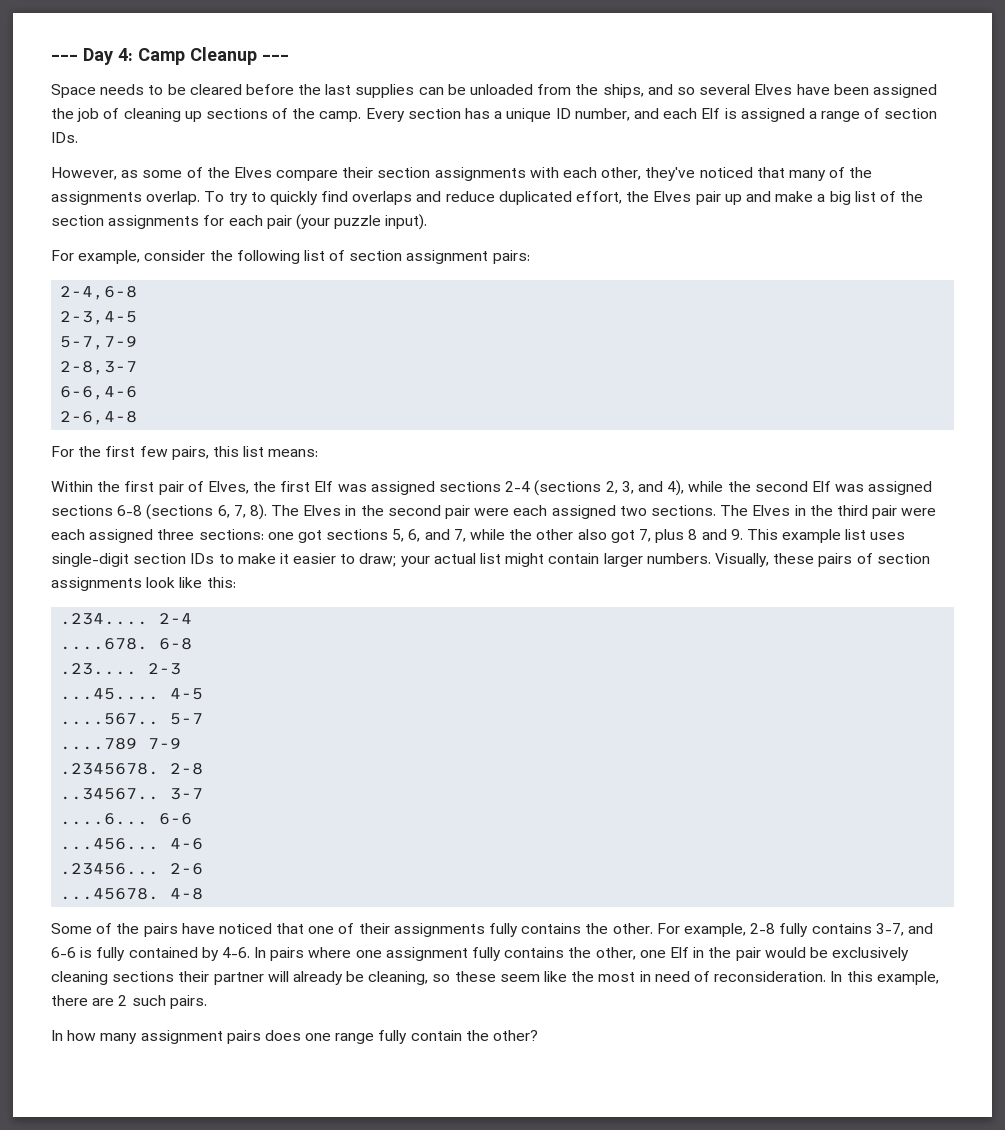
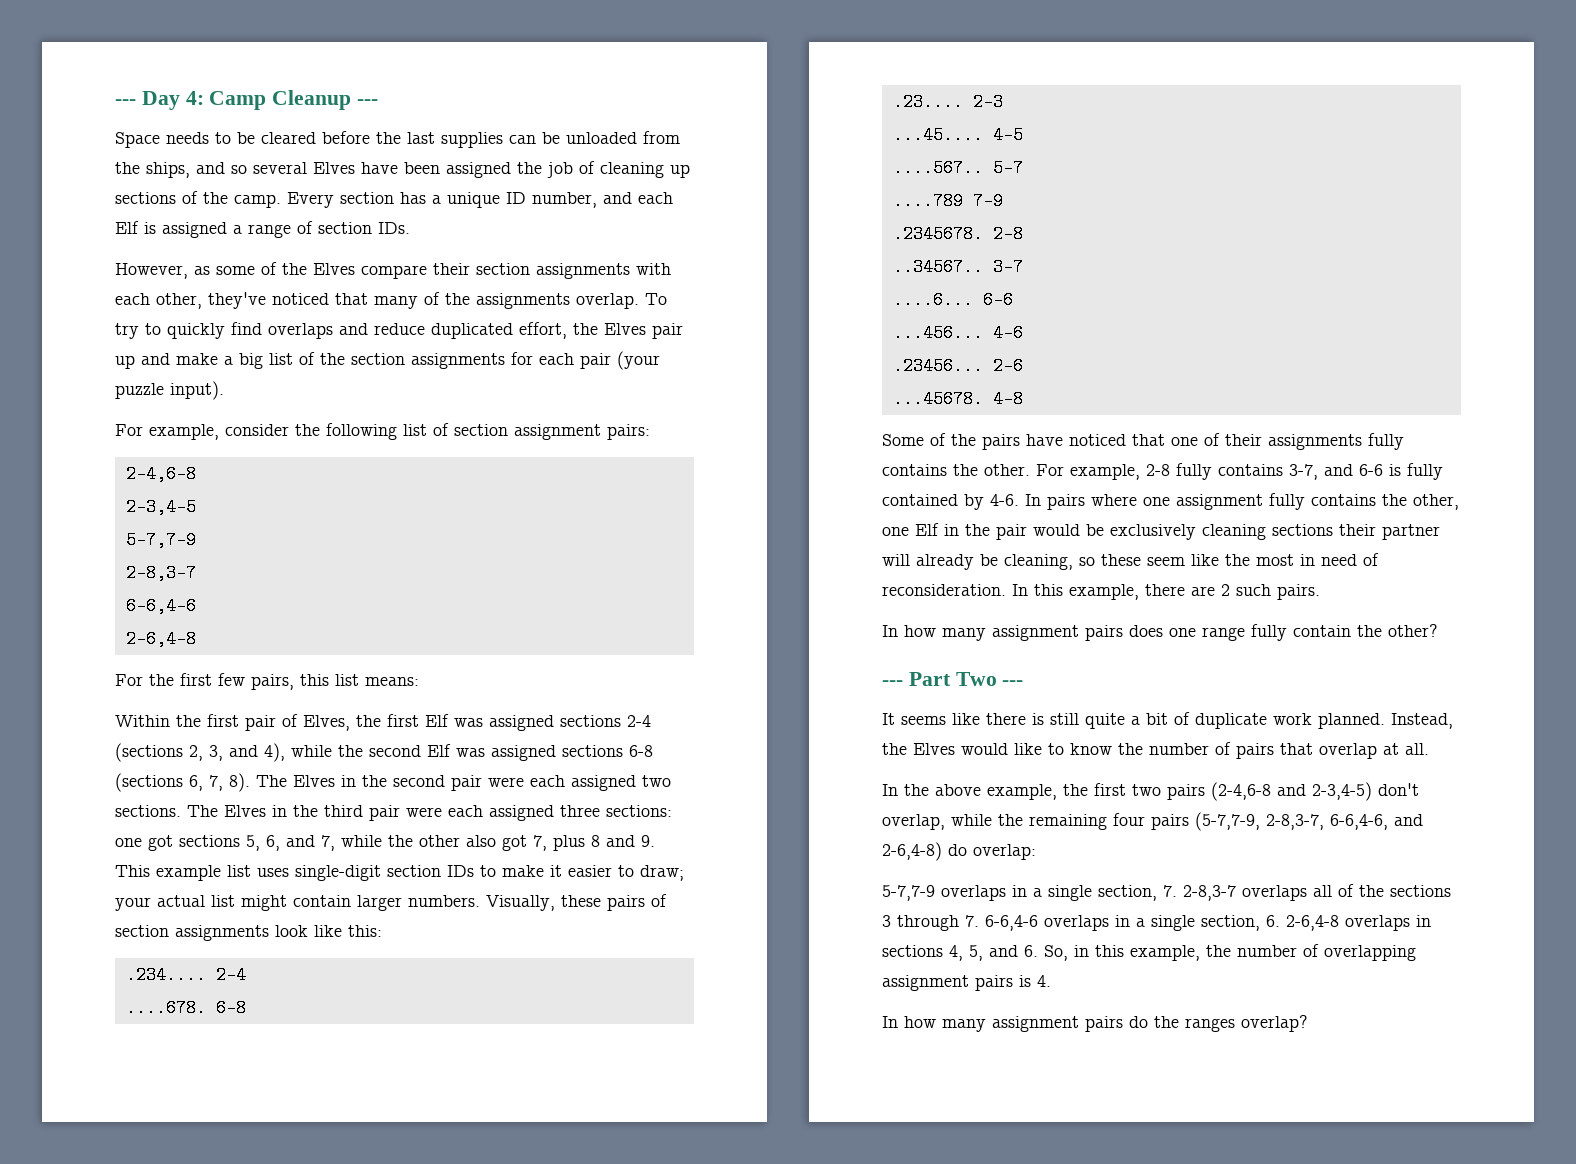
+ --- Part Two ---
+ It seems like there is still quite a bit of duplicate work planned. Instead, the Elves would like to know the number of pairs that overlap at all.
+ In the above example, the first two pairs (2-4,6-8 and 2-3,4-5) don't overlap, while the remaining four pairs (5-7,7-9, 2-8,3-7, 6-6,4-6, and 2-6,4-8) do overlap:
+ 5-7,7-9 overlaps in a single section, 7. 2-8,3-7 overlaps all of the sections 3 through 7. 6-6,4-6 overlaps in a single section, 6. 2-6,4-8 overlaps in sections 4, 5, and 6. So, in this example, the number of overlapping assignment pairs is 4.
+ In how many assignment pairs do the ranges overlap?

